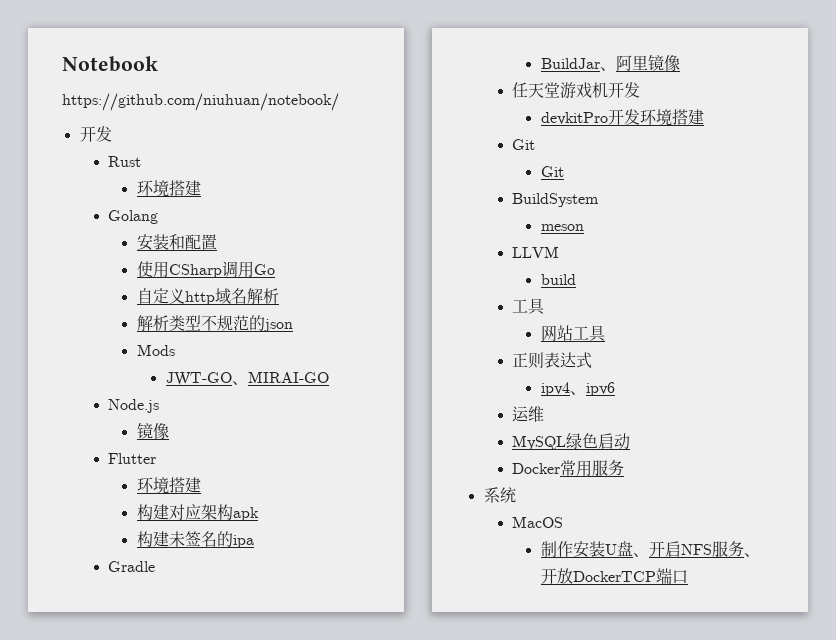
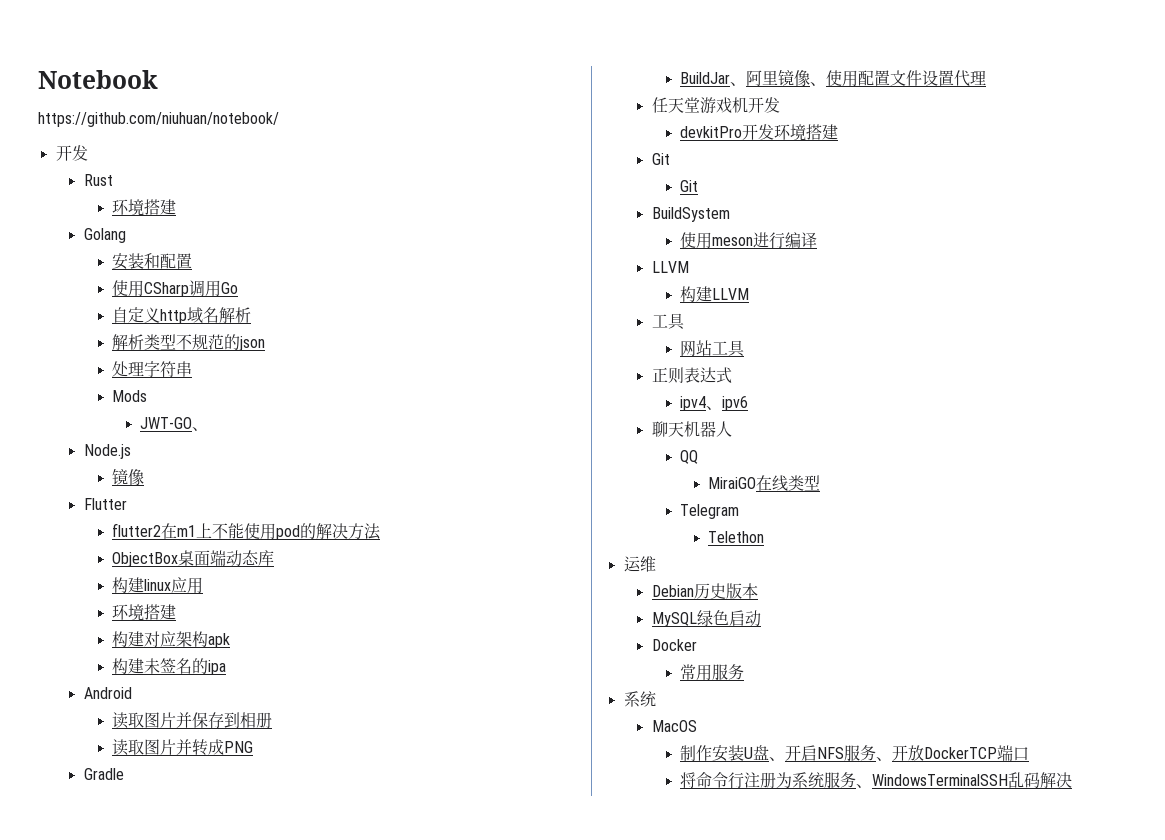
+ 处理字符串
- JWT-GO、MIRAI-GO
+ JWT-GO、
+ flutter2在m1上不能使用pod的解决方法
+ ObjectBox桌面端动态库
+ 构建linux应用
+ Android
+ 读取图片并保存到相册
+ 读取图片并转成PNG
- BuildJar、阿里镜像
+ BuildJar、阿里镜像、使用配置文件设置代理
- meson
+ 使用meson进行编译
  LLVM
- build
+ 构建LLVM
+ 聊天机器人
+ QQ
+ MiraiGO在线类型
+ Telegram
+ Telethon
  运维
+ Debian历史版本
- Docker常用服务
+ Docker
+ 常用服务
+ 将命令行注册为系统服务、WindowsTerminalSSH乱码解决

